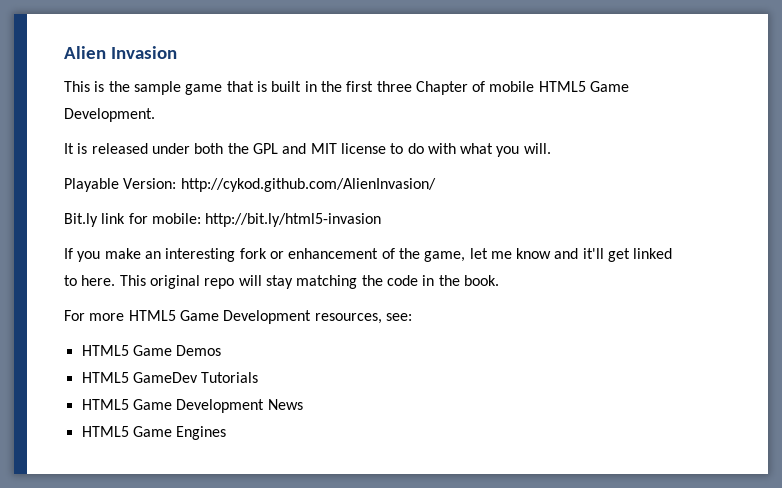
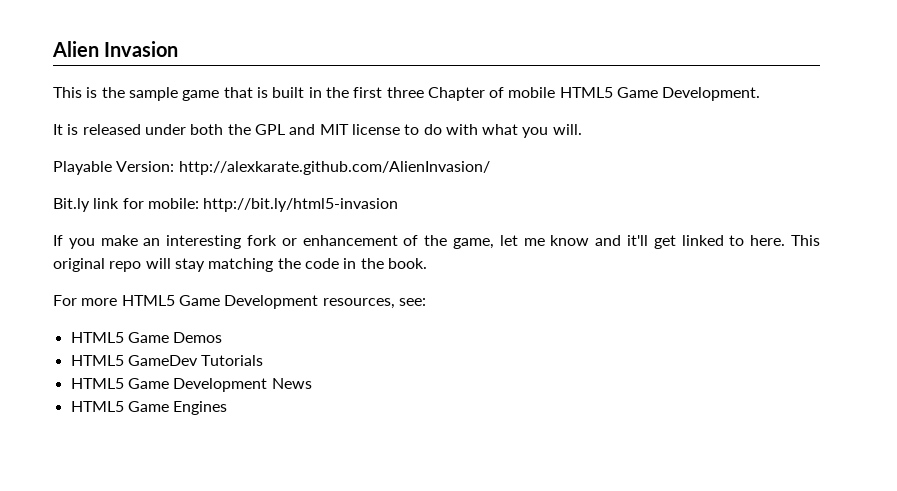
- Playable Version: http://cykod.github.com/AlienInvasion/
+ Playable Version: http://alexkarate.github.com/AlienInvasion/

